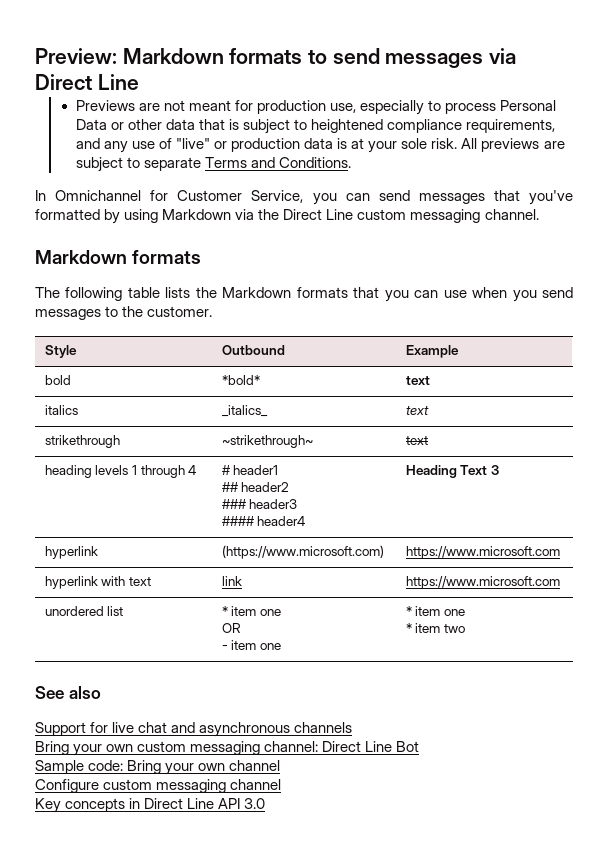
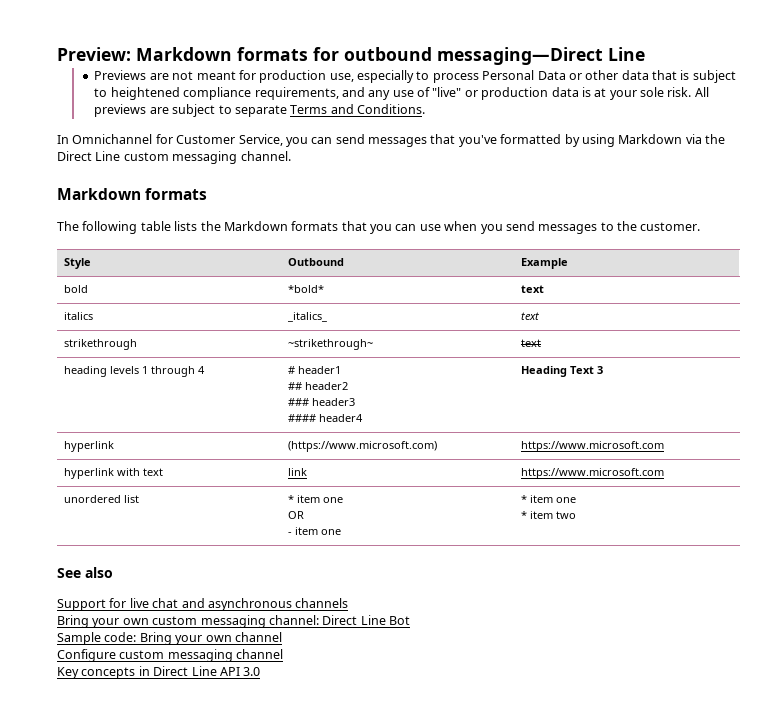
- Preview: Markdown formats to send messages via Direct Line
+ Preview: Markdown formats for outbound messaging—Direct Line

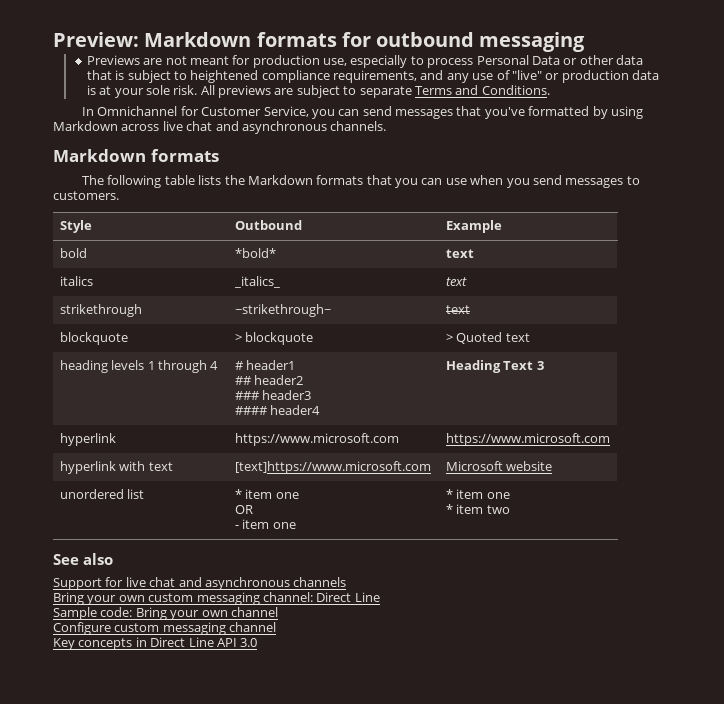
- Preview: Markdown formats for outbound messaging—Direct Line
+ Preview: Markdown formats for outbound messaging
- In Omnichannel for Customer Service, you can send messages that you've formatted by using Markdown via the Direct Line custom messaging channel.
+ In Omnichannel for Customer Service, you can send messages that you've formatted by using Markdown across live chat and asynchronous channels.
- The following table lists the Markdown formats that you can use when you send messages to the customer.
+ The following table lists the Markdown formats that you can use when you send messages to customers.
+ blockquote | > blockquote | > Quoted text
- hyperlink | (https://www.microsoft.com) | https://www.microsoft.com
+ hyperlink | https://www.microsoft.com | https://www.microsoft.com
- hyperlink with text | link | https://www.microsoft.com
+ hyperlink with text | [text]https://www.microsoft.com | Microsoft website
- Bring your own custom messaging channel: Direct Line Bot
+ Bring your own custom messaging channel: Direct Line

